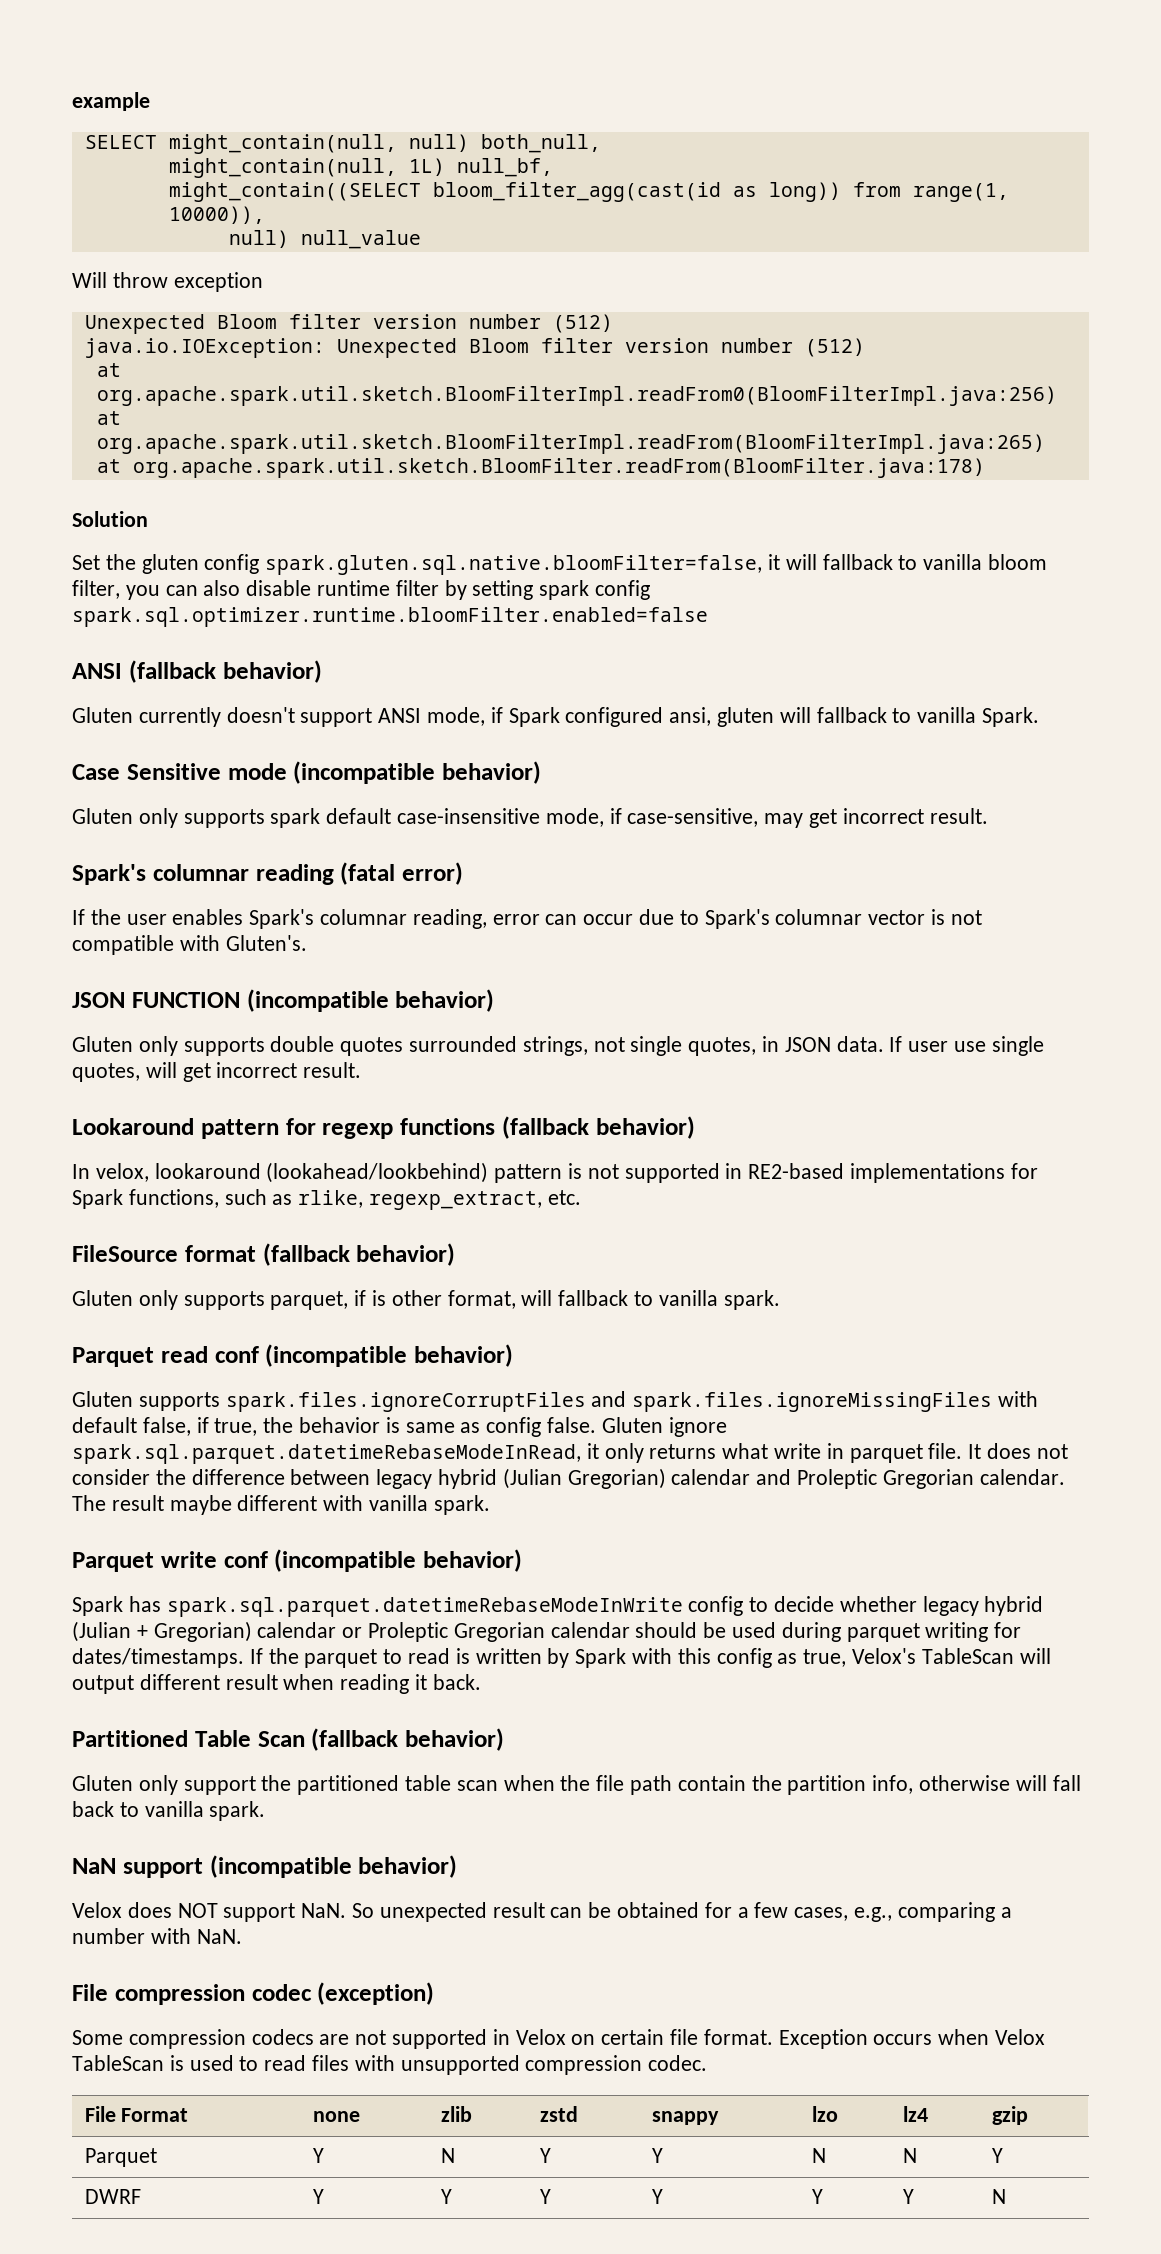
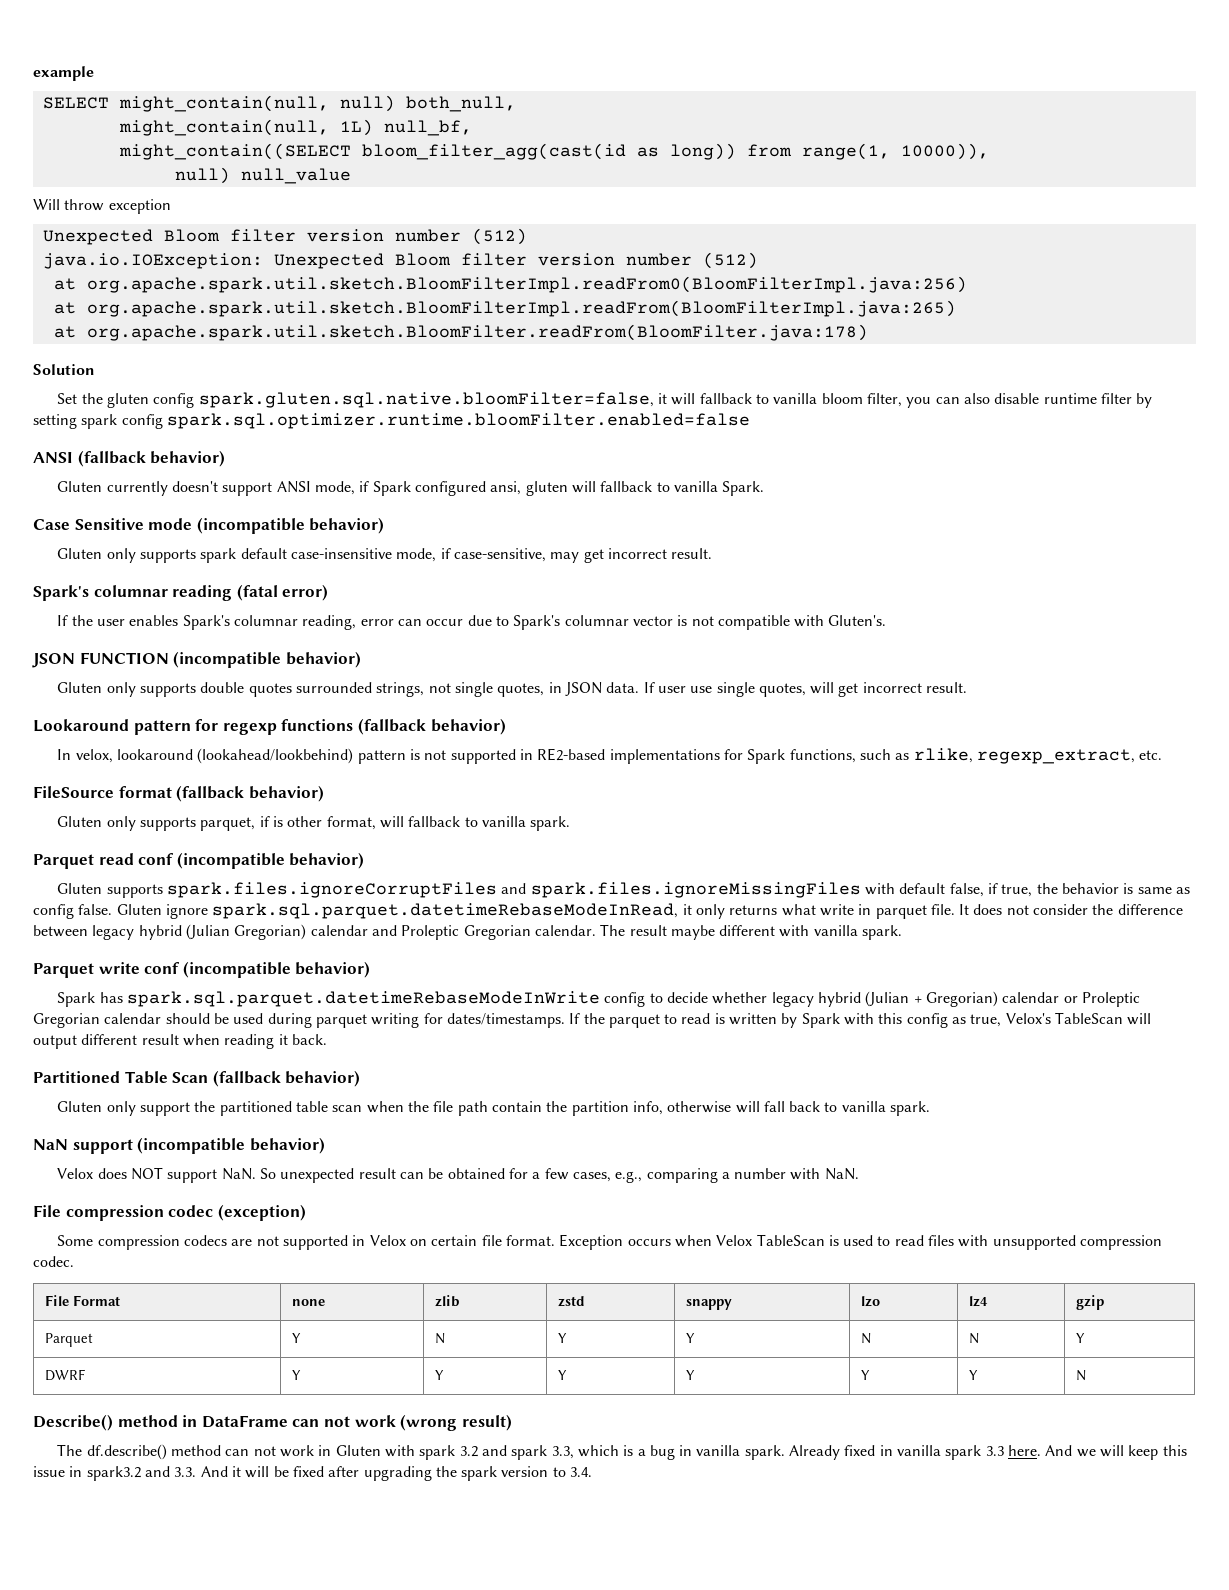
+ Describe() method in DataFrame can not work (wrong result)
+ The df.describe() method can not work in Gluten with spark 3.2 and spark 3.3, which is a bug in vanilla spark. Already fixed in vanilla spark 3.3 here. And we will keep this issue in spark3.2 and 3.3. And it will be fixed after upgrading the spark version to 3.4.

